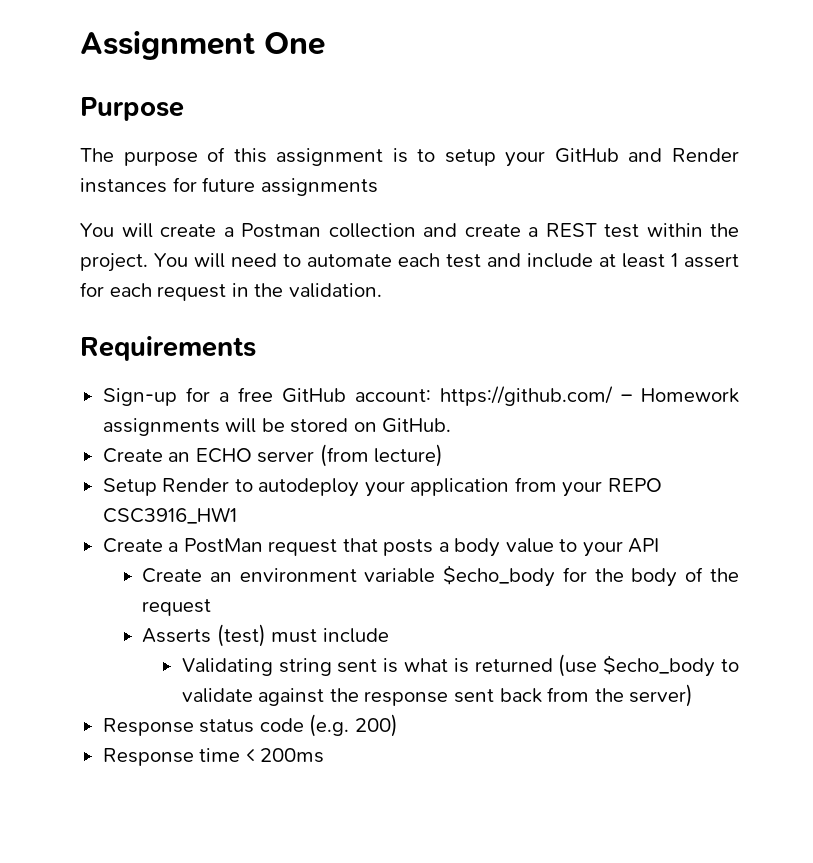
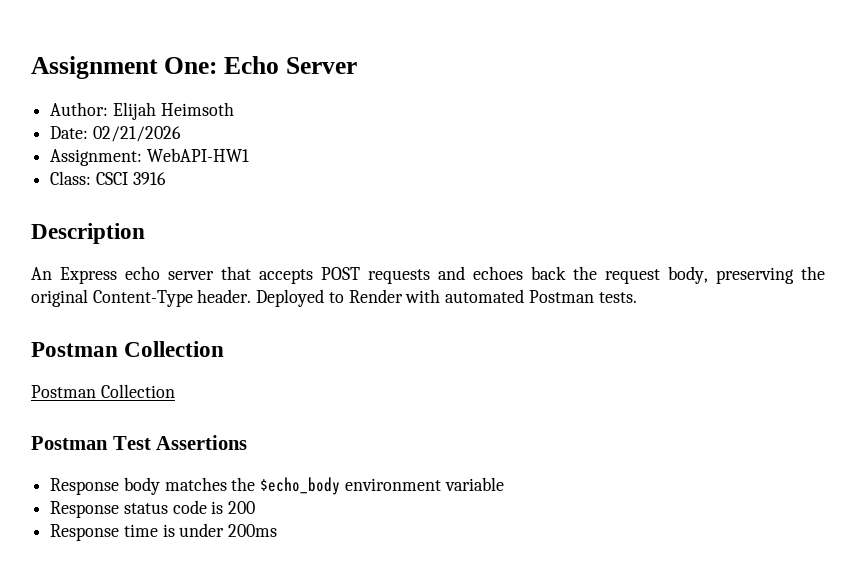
- Assignment One
- Purpose
- The purpose of this assignment is to setup your GitHub and Render instances for future assignments
- You will create a Postman collection and create a REST test within the project. You will need to automate each test and include at least 1 assert for each request in the validation.
- Requirements
- Sign-up for a free GitHub account: https://github.com/ – Homework assignments will be stored on GitHub.
- Create an ECHO server (from lecture)
- Setup Render to autodeploy your application from your REPO CSC3916_HW1
- Create a PostMan request that posts a body value to your API
- Create an environment variable $echo_body for the body of the request
- Asserts (test) must include
- Validating string sent is what is returned (use $echo_body to validate against the response sent back from the server)
+ Assignment One: Echo Server
+ Author: Elijah Heimsoth
+ Date: 02/21/2026
+ Assignment: WebAPI-HW1
+ Class: CSCI 3916
+ Description
+ An Express echo server that accepts POST requests and echoes back the request body, preserving the original Content-Type header. Deployed to Render with automated Postman tests.
+ Postman Collection
+ Postman Collection
+ Postman Test Assertions
+ Response body matches the $echo_body environment variable
- Response status code (e.g. 200)
+ Response status code is 200
- Response time < 200ms
+ Response time is under 200ms

